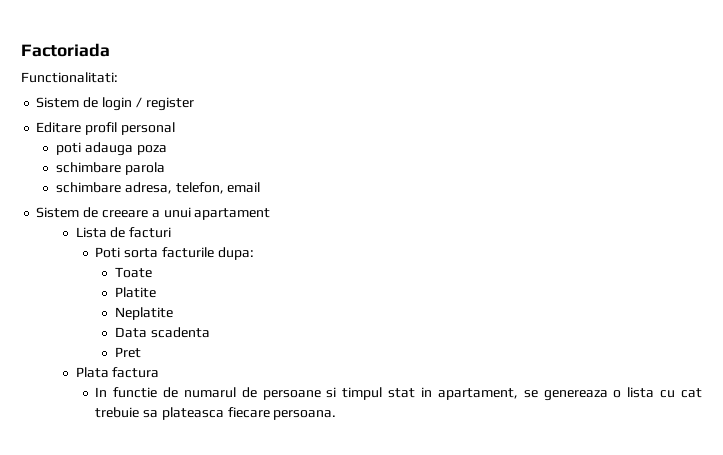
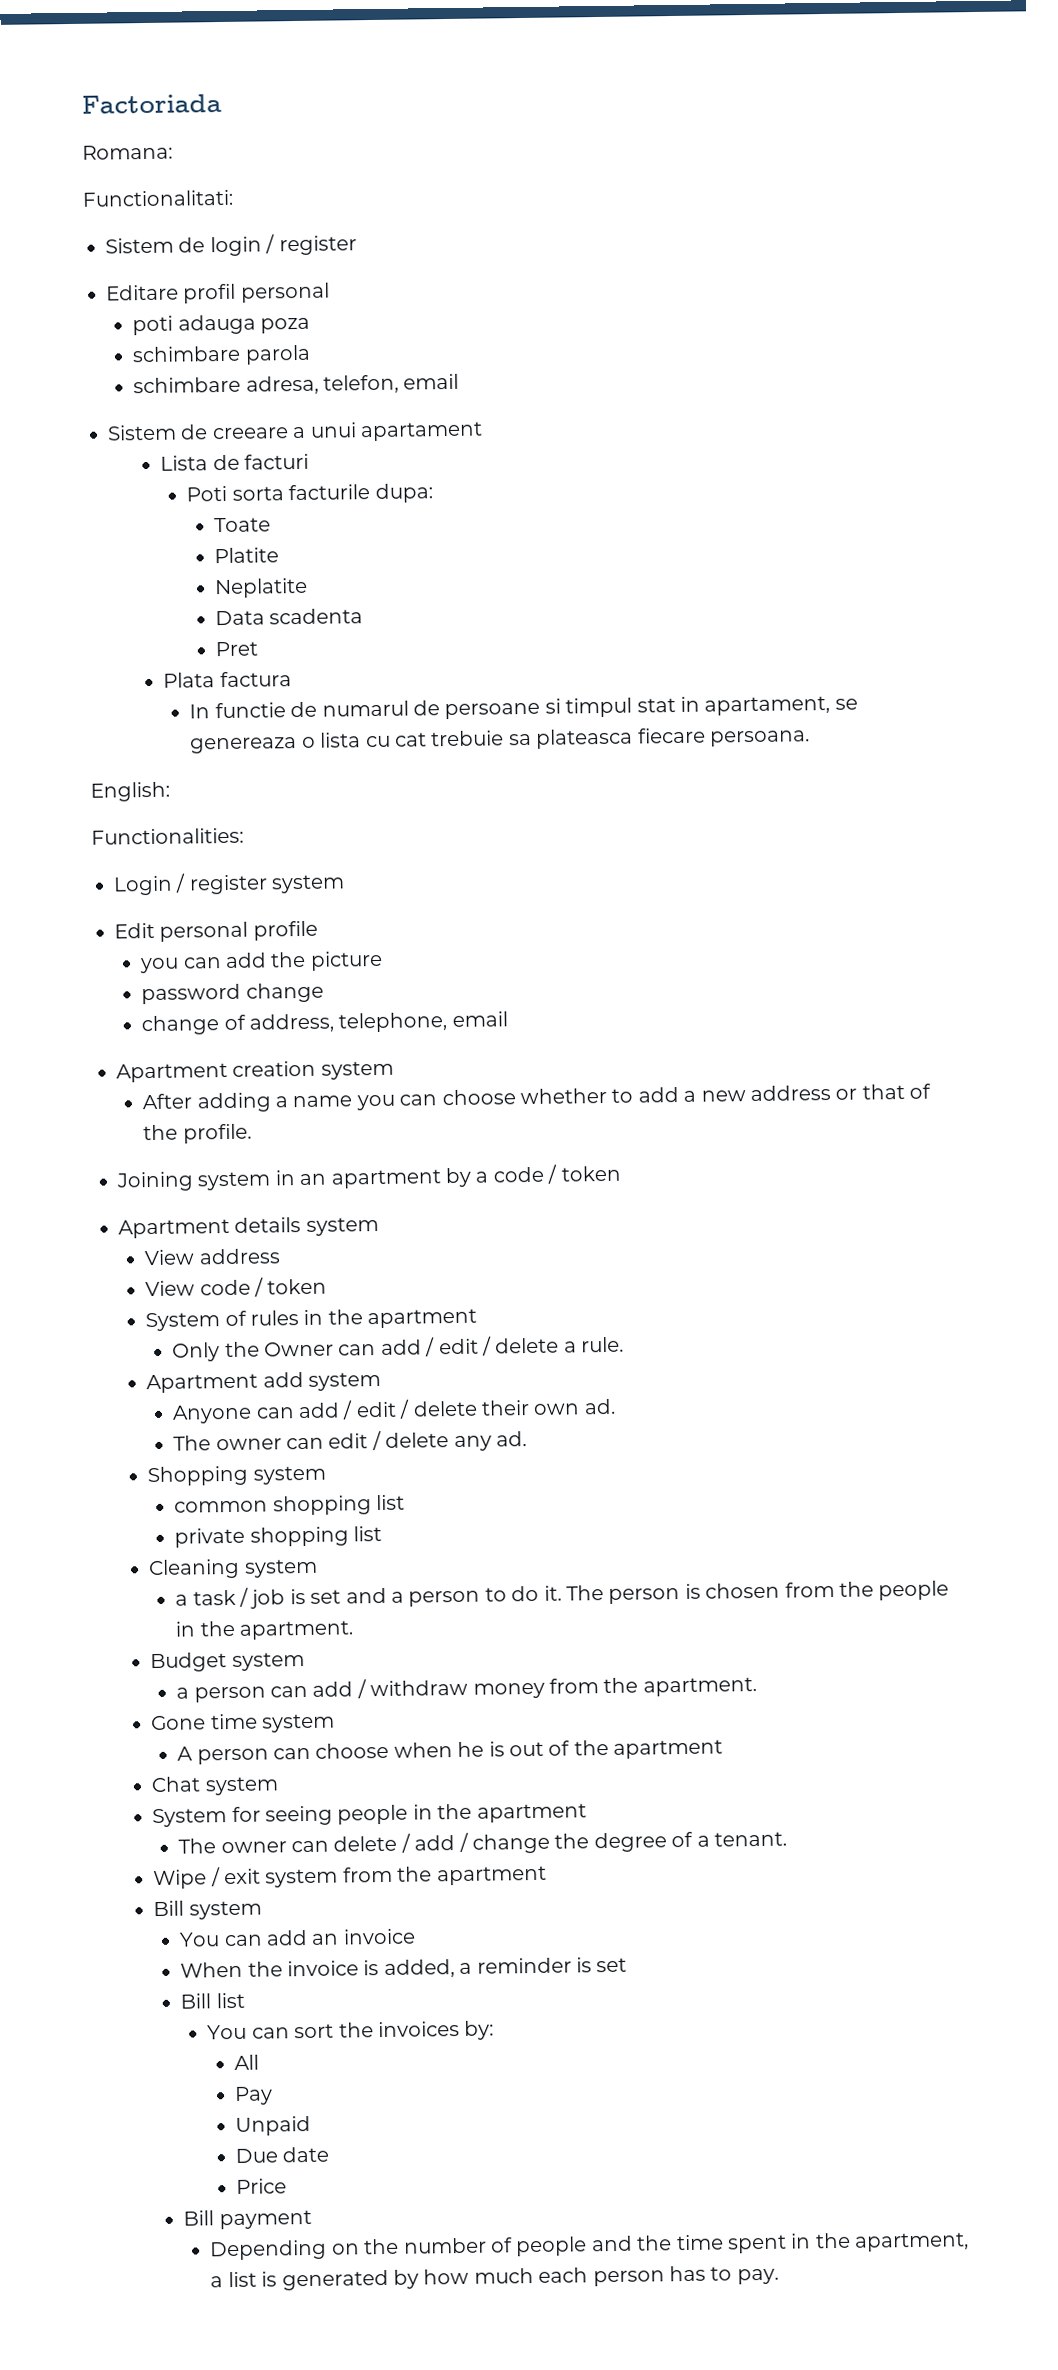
+ Romana:
+ English:
+ Functionalities:
+ Login / register system
+ Edit personal profile
+ you can add the picture
+ password change
+ change of address, telephone, email
+ Apartment creation system
+ After adding a name you can choose whether to add a new address or that of the profile.
+ Joining system in an apartment by a code / token
+ Apartment details system
+ View address
+ View code / token
+ System of rules in the apartment
+ Only the Owner can add / edit / delete a rule.
+ Apartment add system
+ Anyone can add / edit / delete their own ad.
+ The owner can edit / delete any ad.
+ Shopping system
+ common shopping list
+ private shopping list
+ Cleaning system
+ a task / job is set and a person to do it. The person is chosen from the people in the apartment.
+ Budget system
+ a person can add / withdraw money from the apartment.
+ Gone time system
+ A person can choose when he is out of the apartment
+ Chat system
+ System for seeing people in the apartment
+ The owner can delete / add / change the degree of a tenant.
+ Wipe / exit system from the apartment
+ Bill system
+ You can add an invoice
+ When the invoice is added, a reminder is set
+ Bill list
+ You can sort the invoices by:
+ All
+ Pay
+ Unpaid
+ Due date
+ Price
+ Bill payment
+ Depending on the number of people and the time spent in the apartment, a list is generated by how much each person has to pay.

